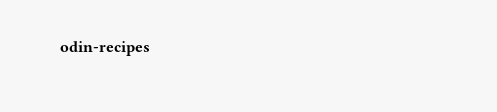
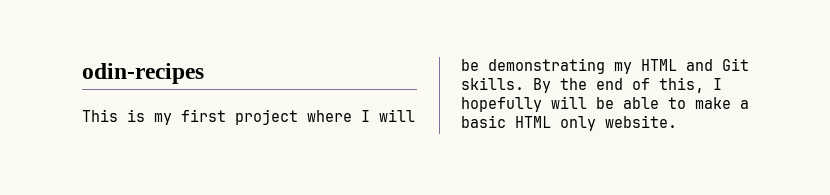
+ This is my first project where I will be demonstrating my HTML and Git skills. By the end of this, I hopefully will be able to make a basic HTML only website.

